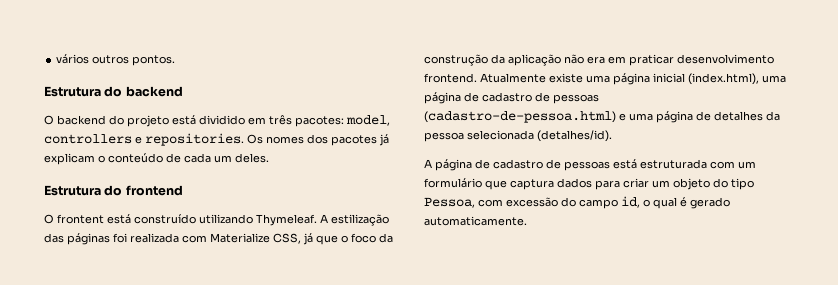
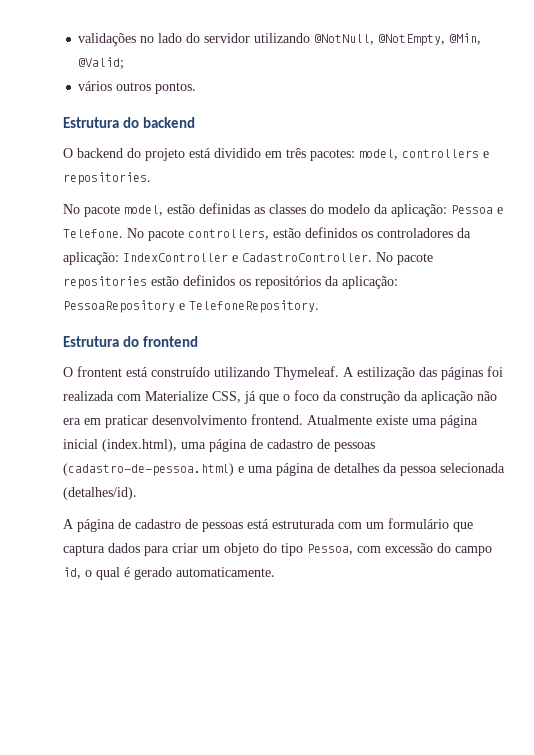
+ validações no lado do servidor utilizando @NotNull, @NotEmpty, @Min, @Valid;
- O backend do projeto está dividido em três pacotes: model, controllers e repositories. Os nomes dos pacotes já explicam o conteúdo de cada um deles.
+ O backend do projeto está dividido em três pacotes: model, controllers e repositories.
+ No pacote model, estão definidas as classes do modelo da aplicação: Pessoa e Telefone. No pacote controllers, estão definidos os controladores da aplicação: IndexController e CadastroController. No pacote repositories estão definidos os repositórios da aplicação: PessoaRepository e TelefoneRepository.

